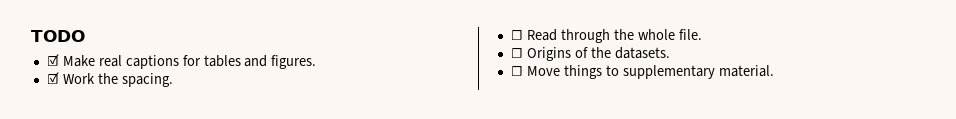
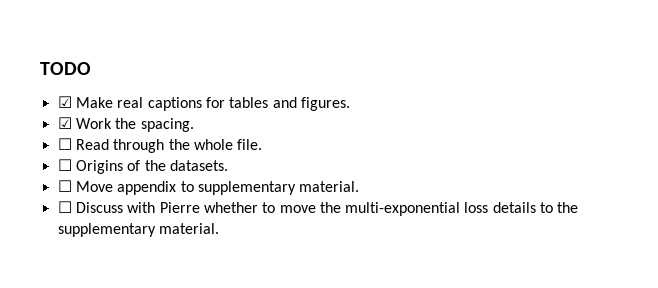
- ☐ Move things to supplementary material.
+ ☐ Move appendix to supplementary material.
+ ☐ Discuss with Pierre whether to move the multi-exponential loss details to the supplementary material.

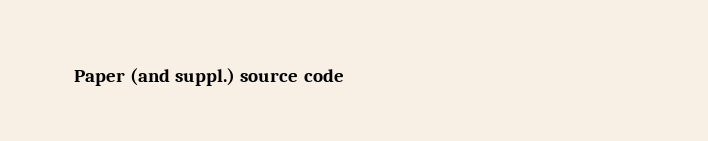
- TODO
- ☑ Make real captions for tables and figures.
- ☑ Work the spacing.
- ☐ Read through the whole file.
- ☐ Origins of the datasets.
- ☐ Move appendix to supplementary material.
- ☐ Discuss with Pierre whether to move the multi-exponential loss details to the supplementary material.
+ Paper (and suppl.) source code

